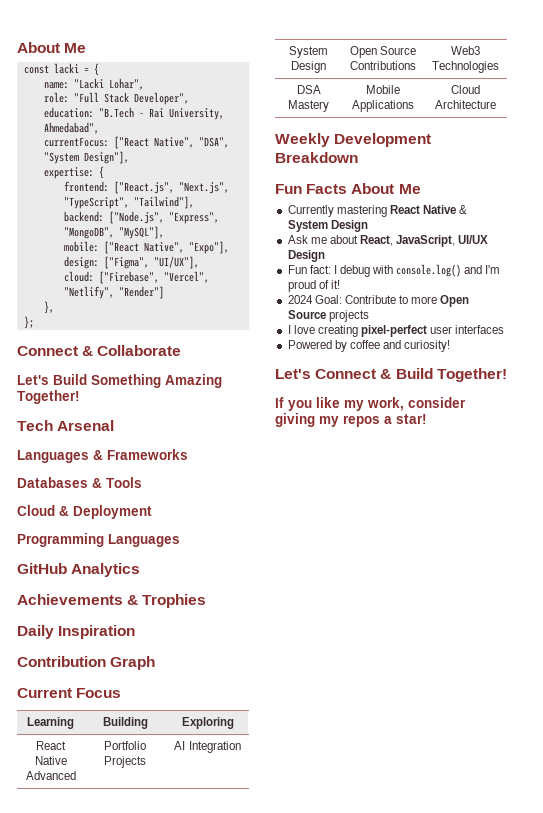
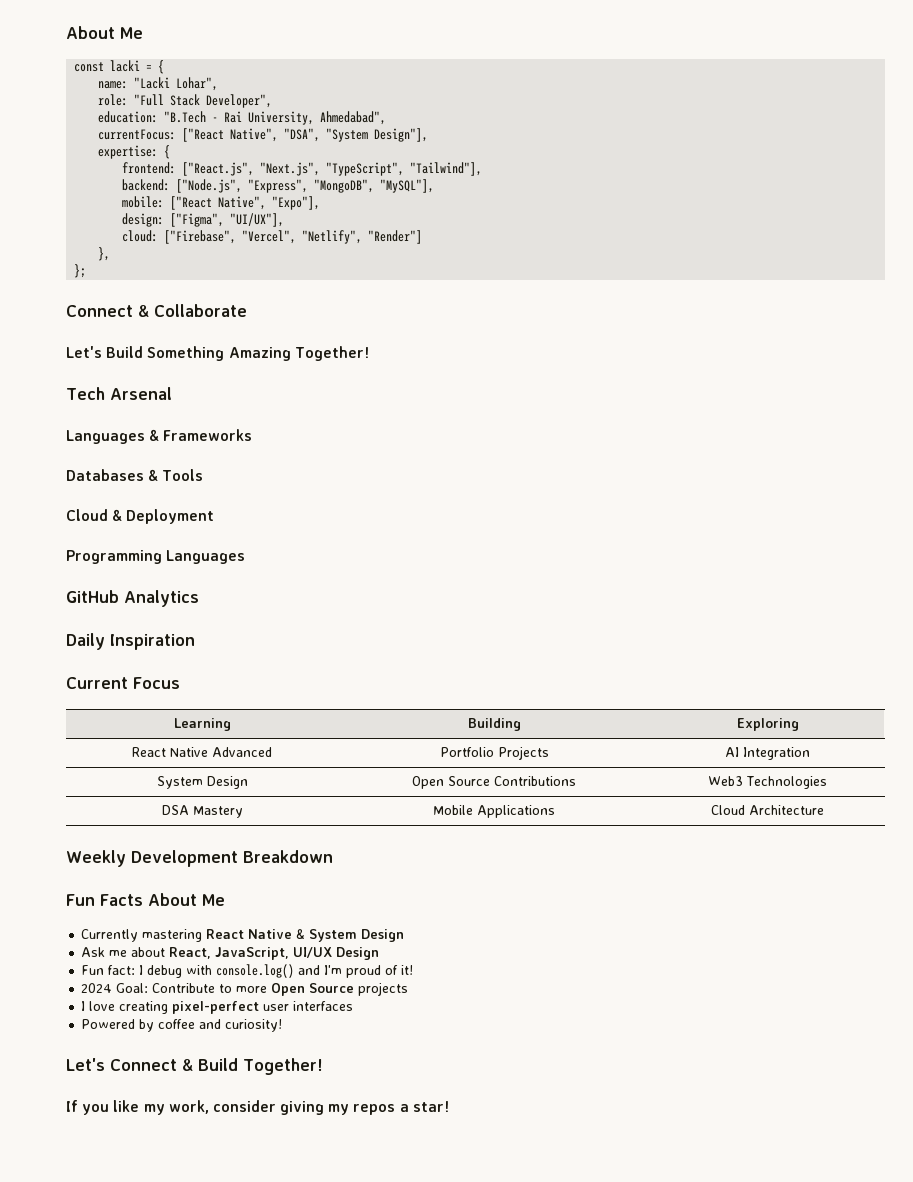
- Achievements & Trophies
- Contribution Graph

